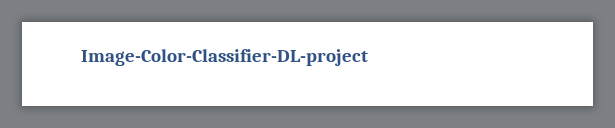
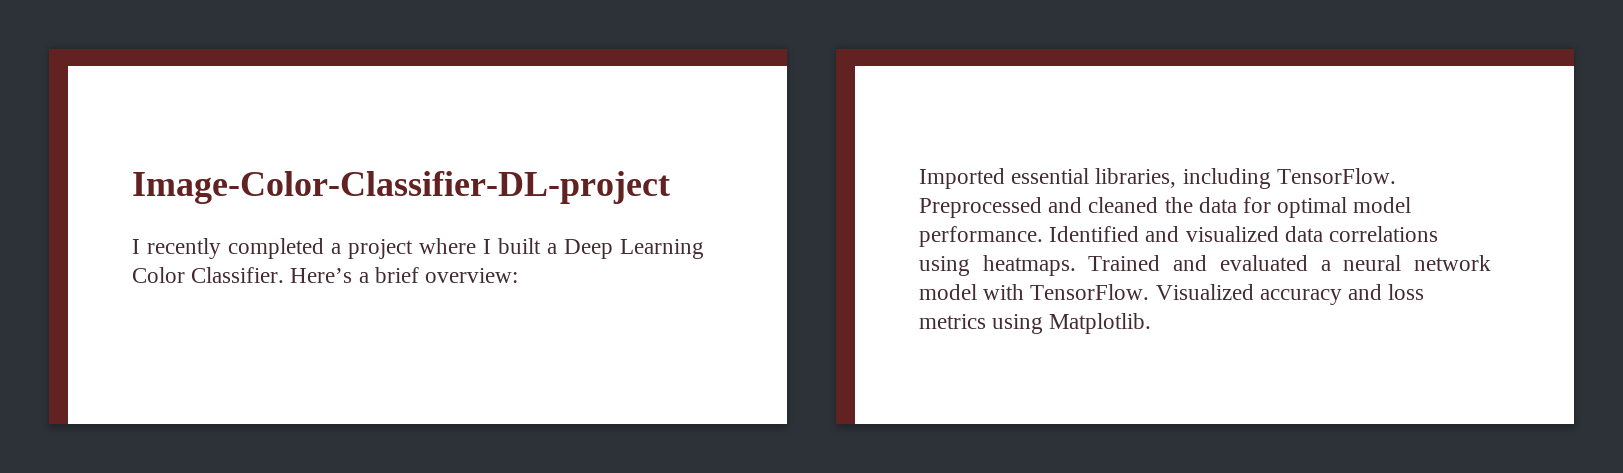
+ I recently completed a project where I built a Deep Learning Color Classifier. Here’s a brief overview:
+ Imported essential libraries, including TensorFlow. Preprocessed and cleaned the data for optimal model performance. Identified and visualized data correlations using heatmaps. Trained and evaluated a neural network model with TensorFlow. Visualized accuracy and loss metrics using Matplotlib.

